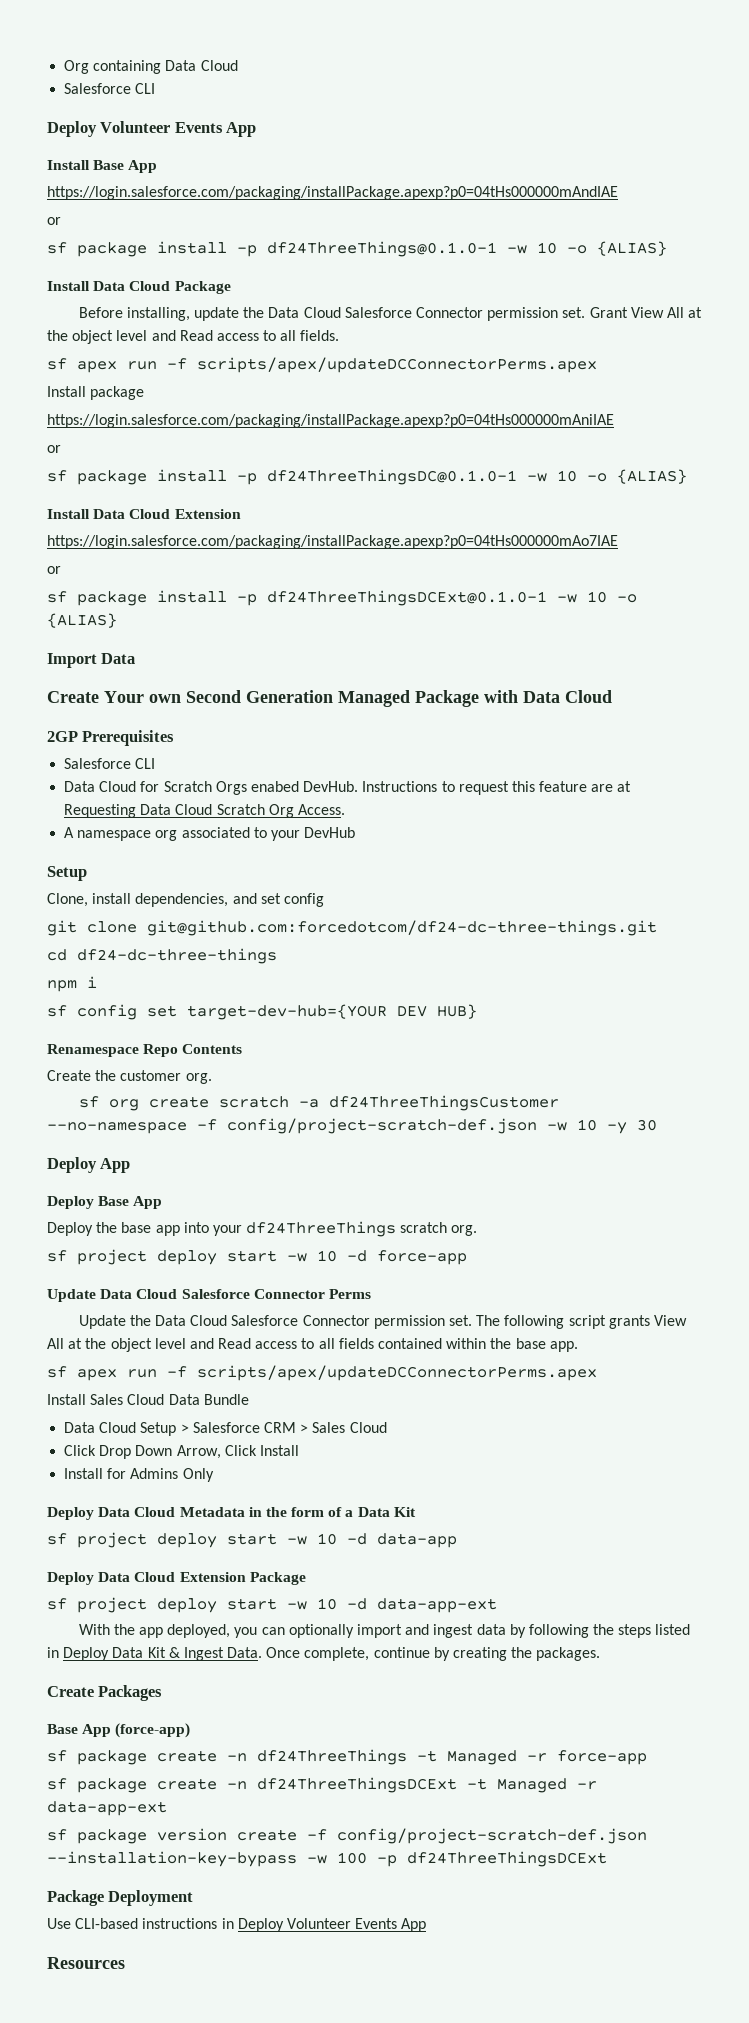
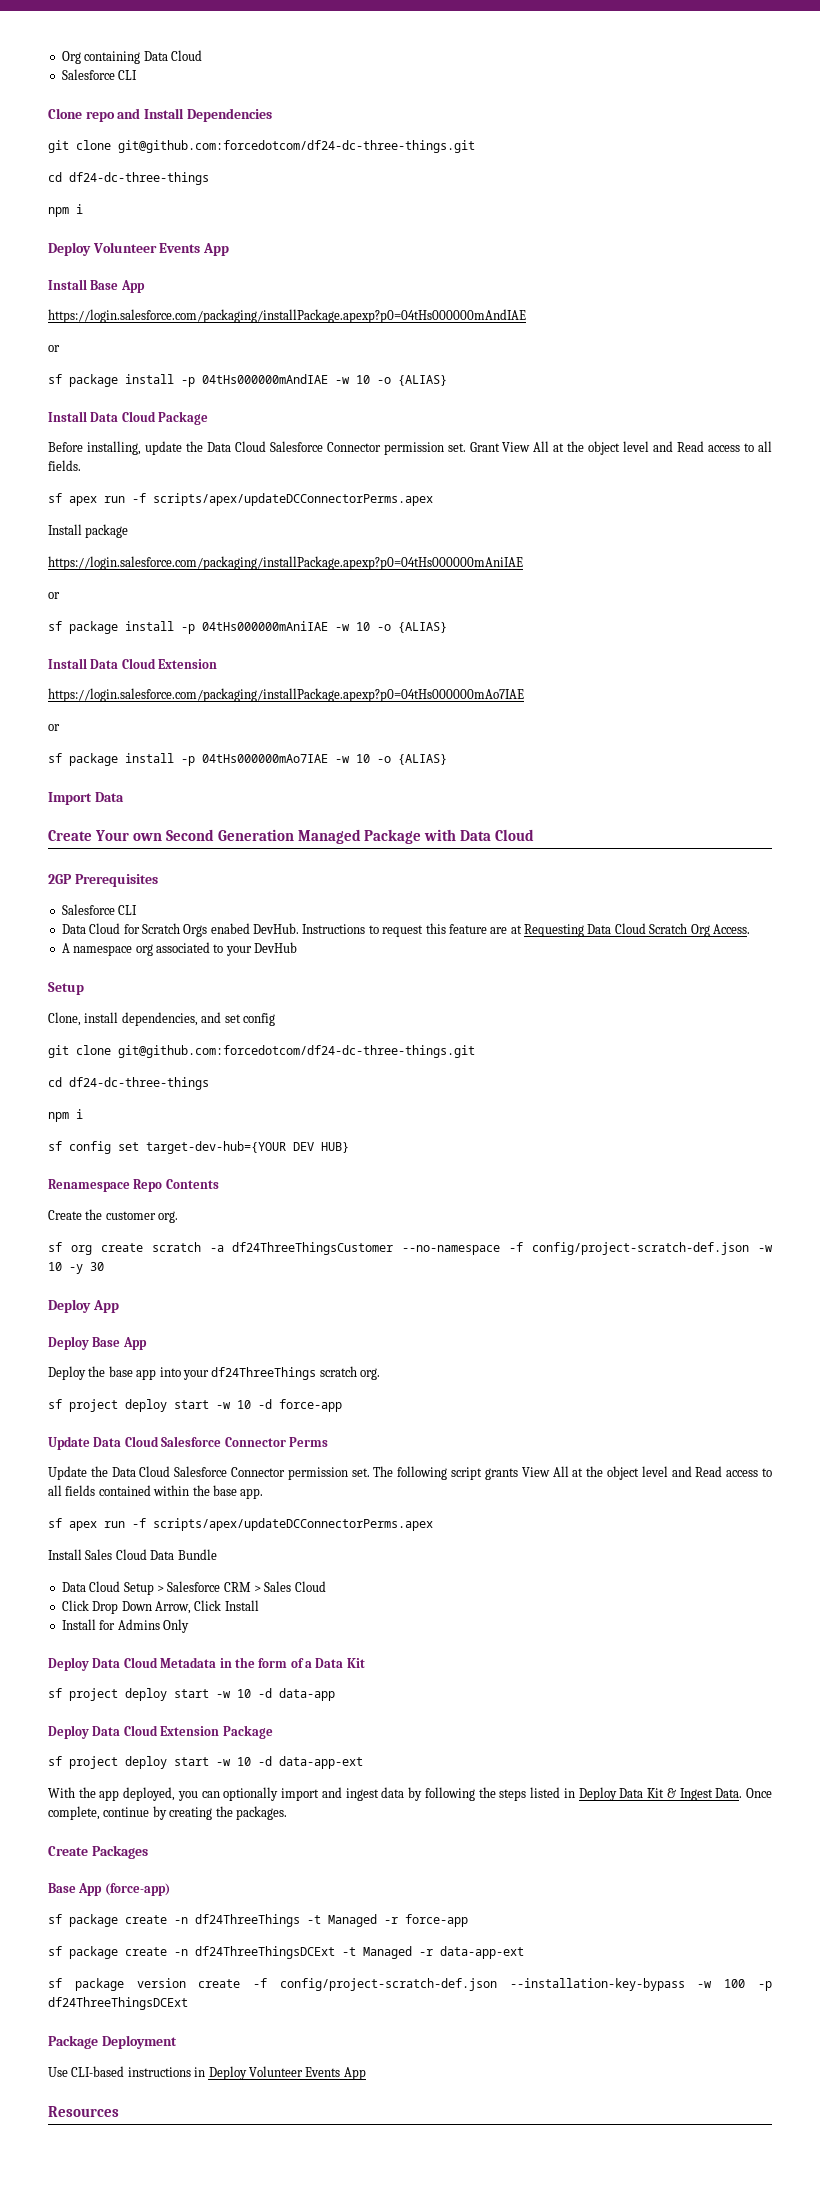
+ Clone repo and Install Dependencies
+ git clone git@github.com:forcedotcom/df24-dc-three-things.git
+ cd df24-dc-three-things
+ npm i
- sf package install -p df24ThreeThings@0.1.0-1 -w 10 -o {ALIAS}
+ sf package install -p 04tHs000000mAndIAE -w 10 -o {ALIAS}
- sf package install -p df24ThreeThingsDC@0.1.0-1 -w 10 -o {ALIAS}
+ sf package install -p 04tHs000000mAniIAE -w 10 -o {ALIAS}
- sf package install -p df24ThreeThingsDCExt@0.1.0-1 -w 10 -o {ALIAS}
+ sf package install -p 04tHs000000mAo7IAE -w 10 -o {ALIAS}

